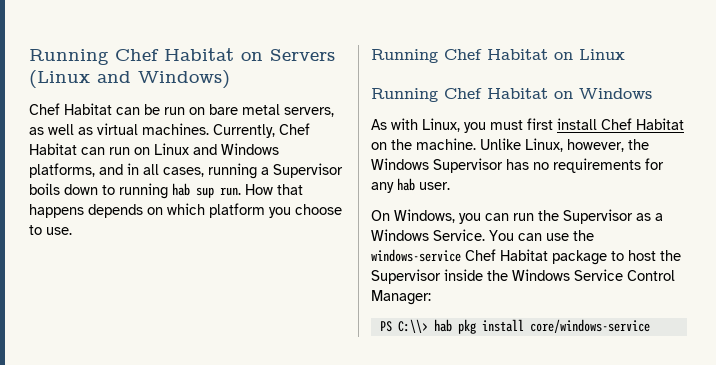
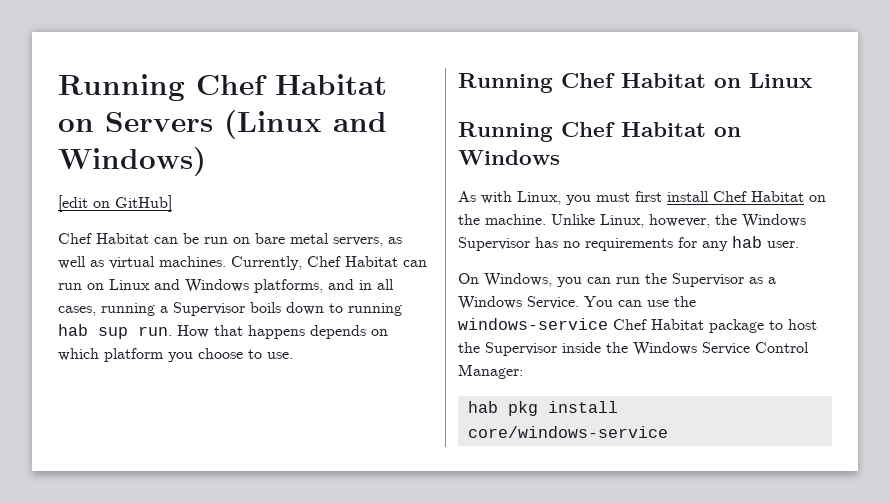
+ [edit on GitHub]
- PS C:\\> hab pkg install core/windows-service
+ hab pkg install core/windows-service

